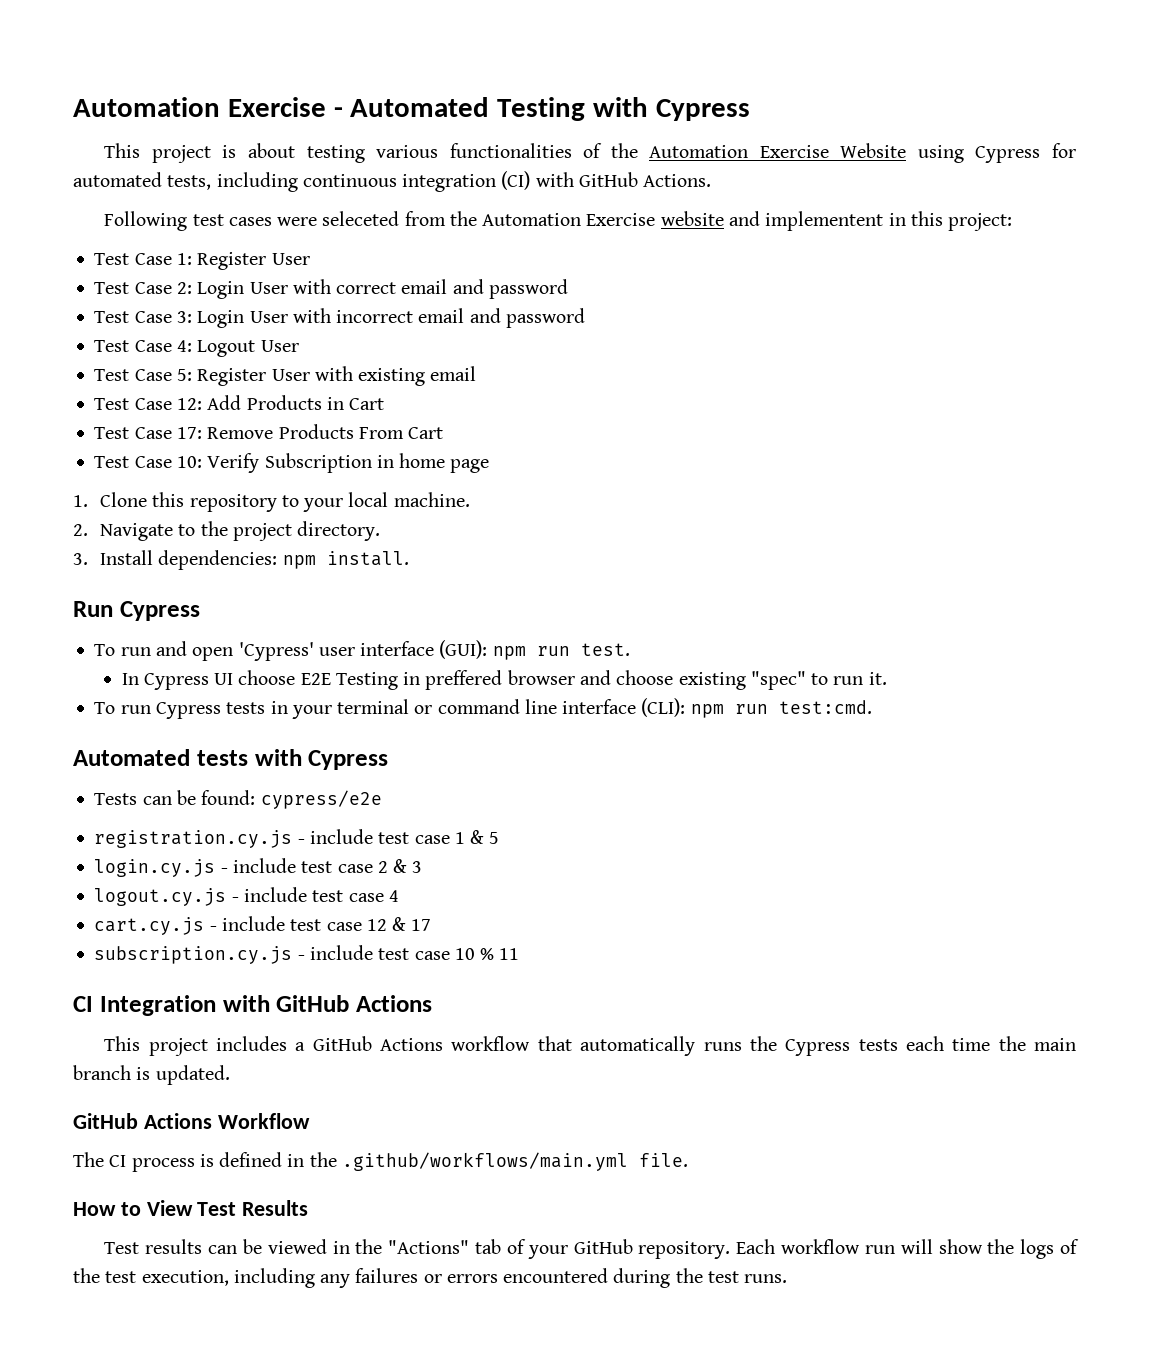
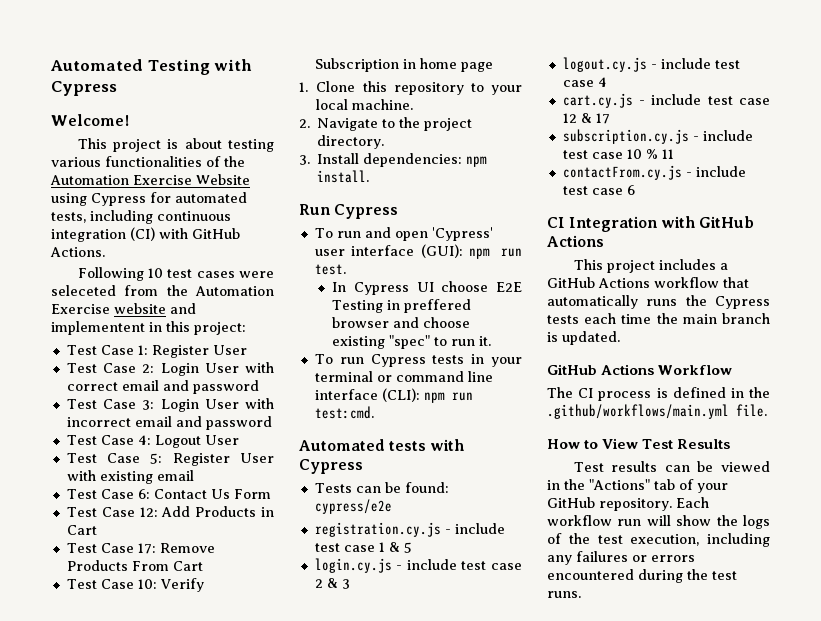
- Automation Exercise - Automated Testing with Cypress
+ Automated Testing with Cypress
+ Welcome!
- Following test cases were seleceted from the Automation Exercise website and implementent in this project:
+ Following 10 test cases were seleceted from the Automation Exercise website and implementent in this project:
+ Test Case 6: Contact Us Form
+ contactFrom.cy.js - include test case 6

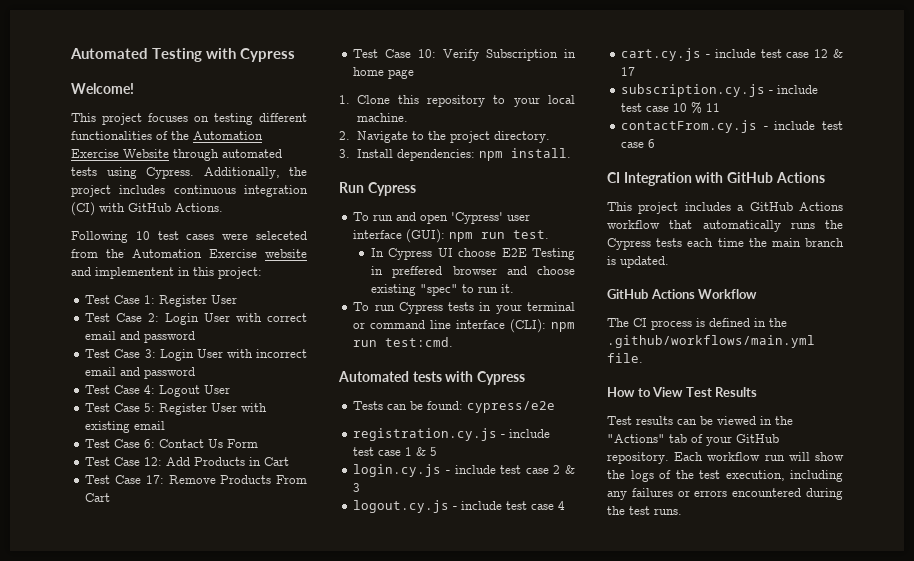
- This project is about testing various functionalities of the Automation Exercise Website using Cypress for automated tests, including continuous integration (CI) with GitHub Actions.
+ This project focuses on testing different functionalities of the Automation Exercise Website through automated tests using Cypress. Additionally, the project includes continuous integration (CI) with GitHub Actions.

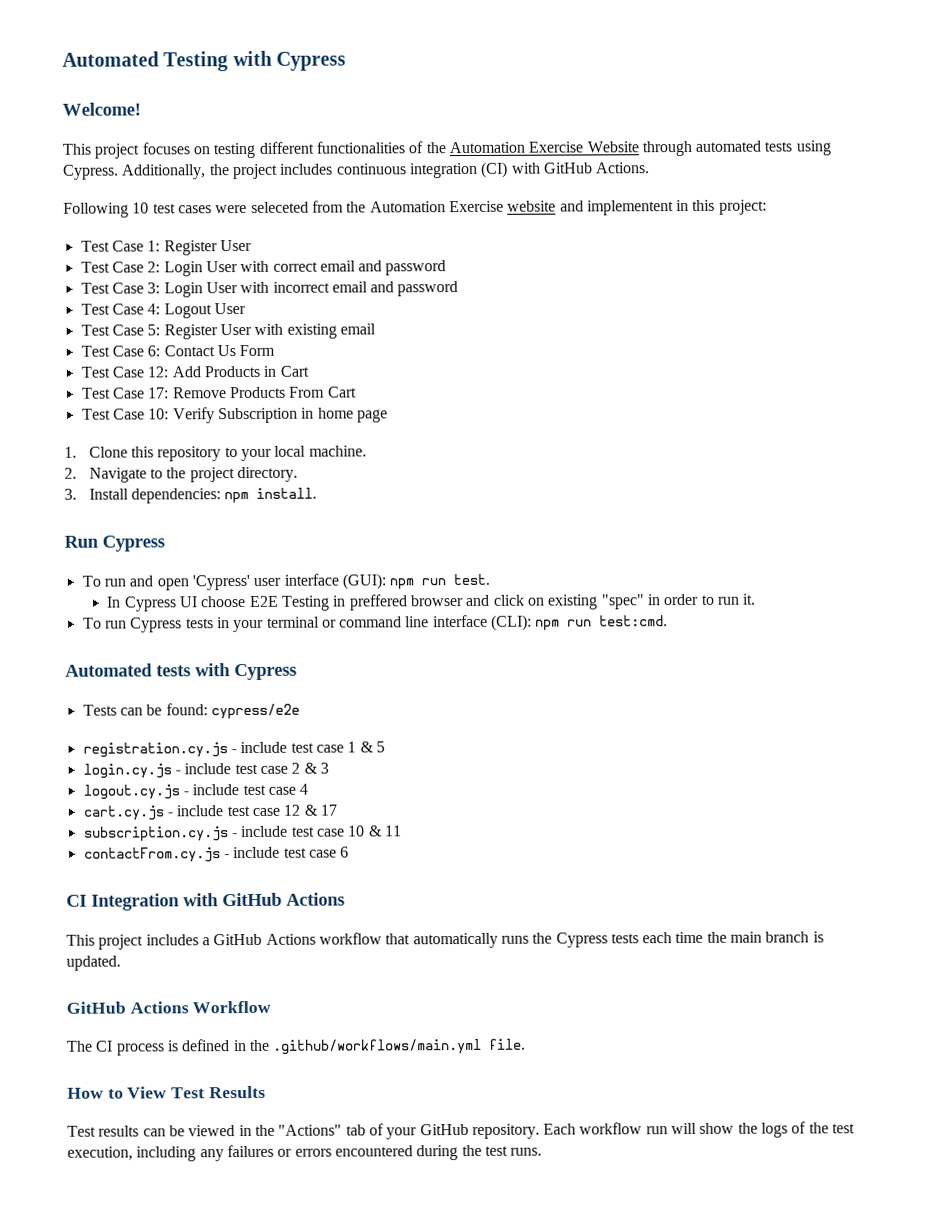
- In Cypress UI choose E2E Testing in preffered browser and choose existing "spec" to run it.
+ In Cypress UI choose E2E Testing in preffered browser and click on existing "spec" in order to run it.
- subscription.cy.js - include test case 10 % 11
+ subscription.cy.js - include test case 10 & 11

